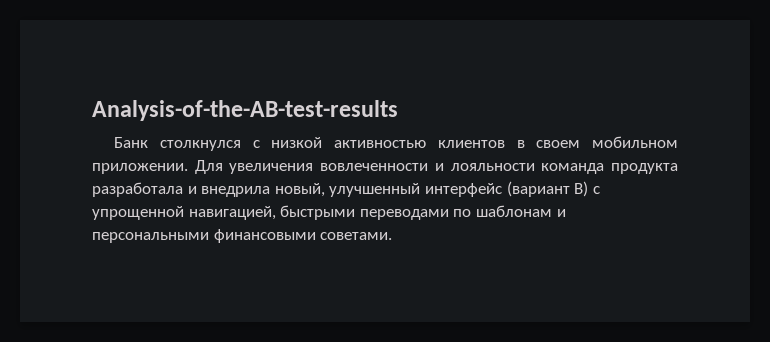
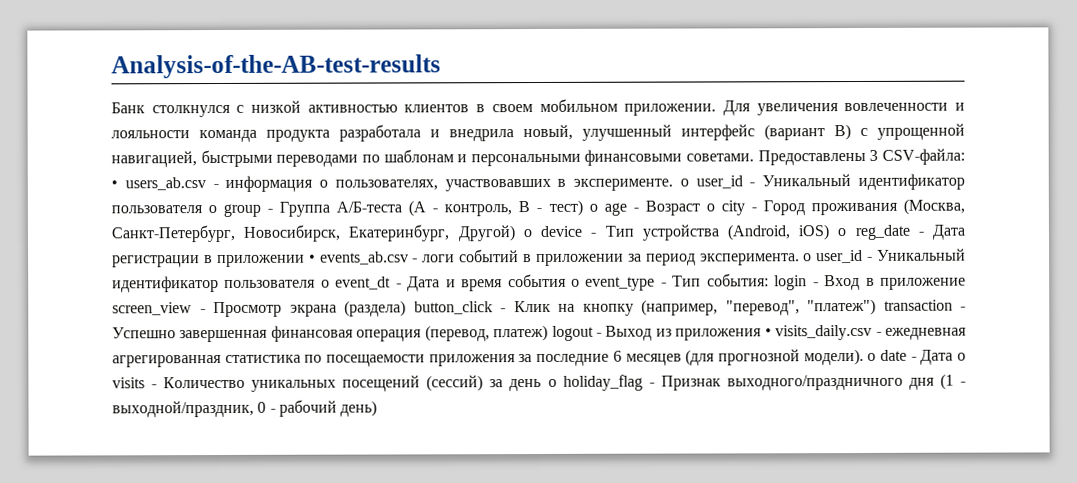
+ Предоставлены 3 CSV-файла: • users_ab.csv - информация о пользователях, участвовавших в эксперименте. o user_id - Уникальный идентификатор пользователя o group - Группа А/Б-теста (A - контроль, B - тест) o age - Возраст o city - Город проживания (Москва, Санкт-Петербург, Новосибирск, Екатеринбург, Другой) o device - Тип устройства (Android, iOS) o reg_date - Дата регистрации в приложении • events_ab.csv - логи событий в приложении за период эксперимента. o user_id - Уникальный идентификатор пользователя o event_dt - Дата и время события o event_type - Тип события: login - Вход в приложение screen_view - Просмотр экрана (раздела) button_click - Клик на кнопку (например, "перевод", "платеж") transaction - Успешно завершенная финансовая операция (перевод, платеж) logout - Выход из приложения • visits_daily.csv - ежедневная агрегированная статистика по посещаемости приложения за последние 6 месяцев (для прогнозной модели). o date - Дата o visits - Количество уникальных посещений (сессий) за день o holiday_flag - Признак выходного/праздничного дня (1 - выходной/праздник, 0 - рабочий день)

